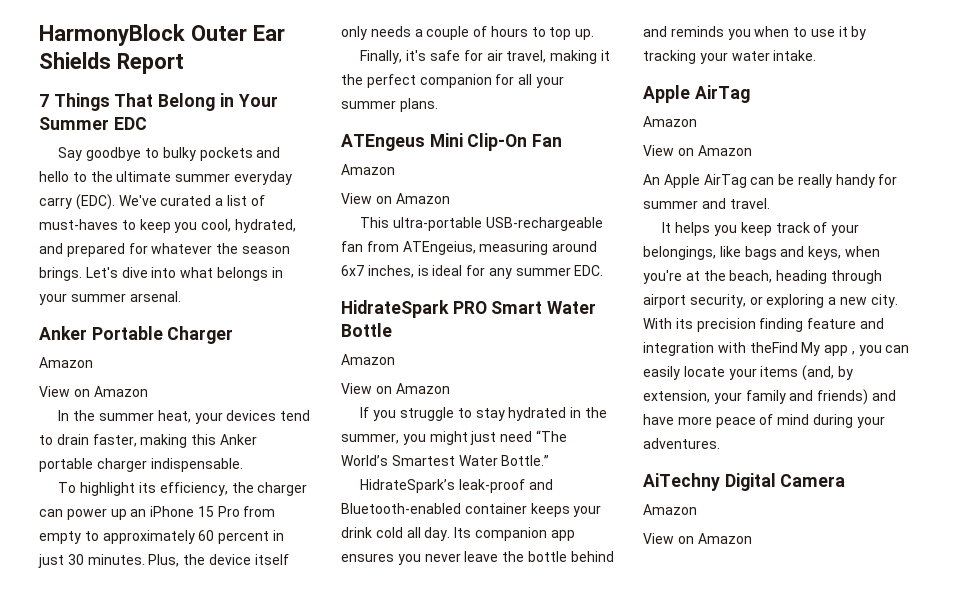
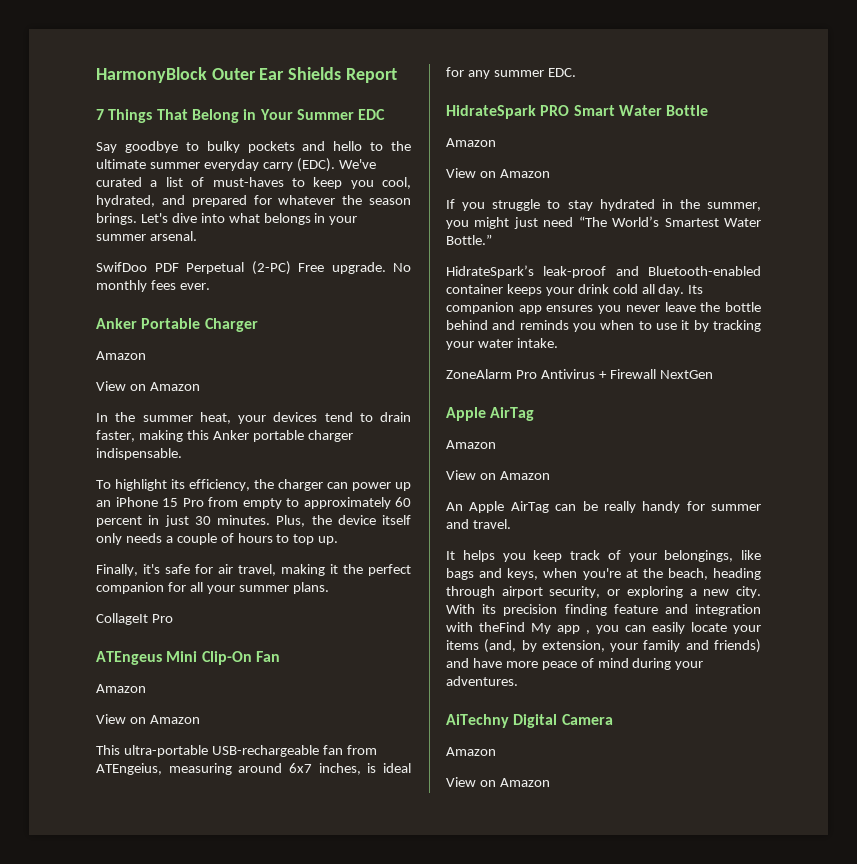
+ SwifDoo PDF Perpetual (2-PC) Free upgrade. No monthly fees ever.
+ CollageIt Pro
+ ZoneAlarm Pro Antivirus + Firewall NextGen

